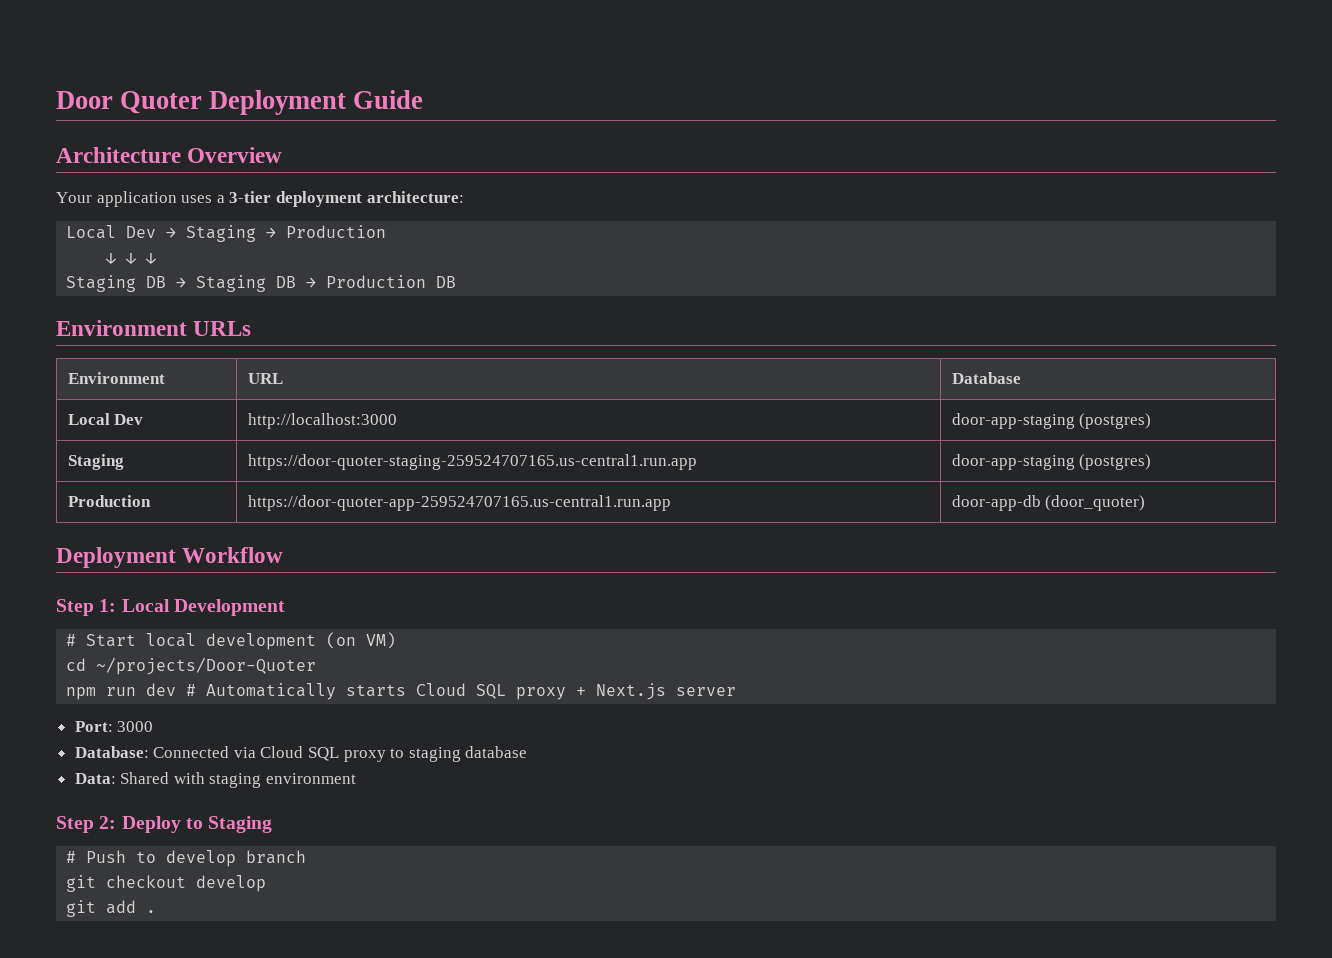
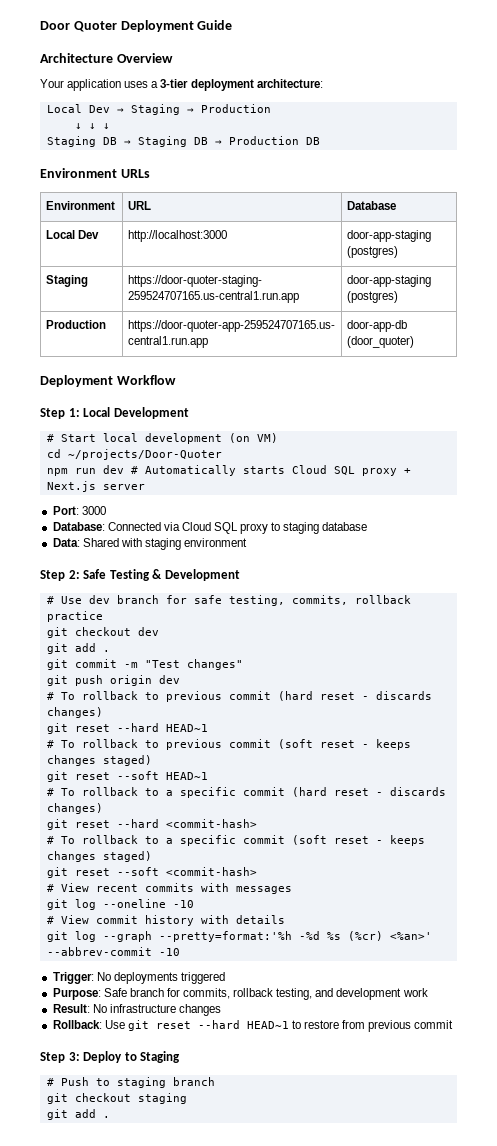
- Step 2: Deploy to Staging
+ Step 2: Safe Testing & Development
+ # Use dev branch for safe testing, commits, rollback practice
+ git checkout dev
+ git add .
+ git commit -m "Test changes"
+ git push origin dev
+ # To rollback to previous commit (hard reset - discards changes)
+ git reset --hard HEAD~1
+ # To rollback to previous commit (soft reset - keeps changes staged)
+ git reset --soft HEAD~1
+ # To rollback to a specific commit (hard reset - discards changes)
+ git reset --hard <commit-hash>
+ # To rollback to a specific commit (soft reset - keeps changes staged)
+ git reset --soft <commit-hash>
+ # View recent commits with messages
+ git log --oneline -10
+ # View commit history with details
+ git log --graph --pretty=format:'%h -%d %s (%cr) <%an>' --abbrev-commit -10
+ Trigger: No deployments triggered
+ Purpose: Safe branch for commits, rollback testing, and development work
+ Result: No infrastructure changes
+ Rollback: Use git reset --hard HEAD~1 to restore from previous commit
+ Step 3: Deploy to Staging
- # Push to develop branch
+ # Push to staging branch
- git checkout develop
+ git checkout staging

